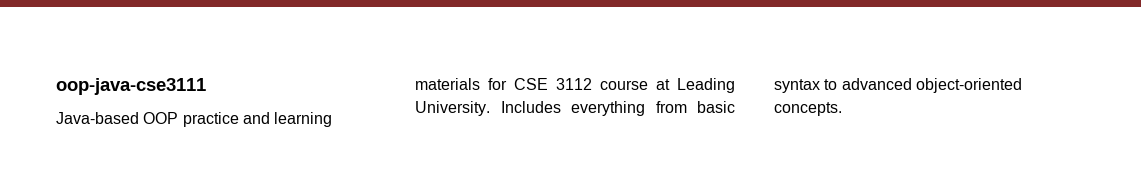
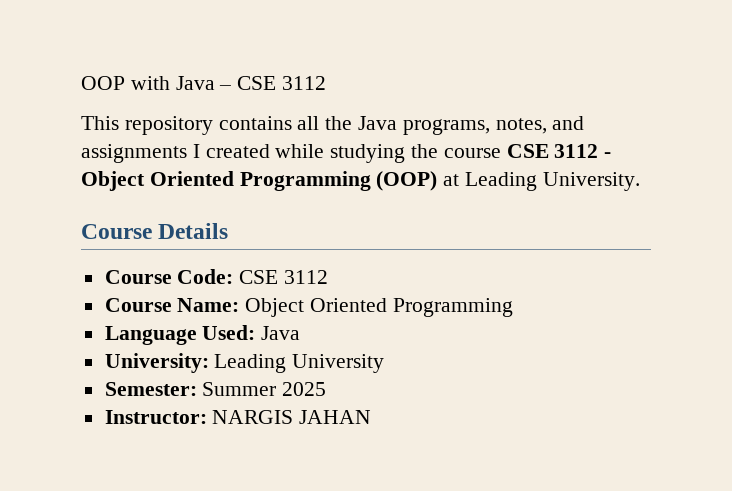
- oop-java-cse3111
- Java-based OOP practice and learning materials for CSE 3112 course at Leading University. Includes everything from basic syntax to advanced object-oriented concepts.
+ OOP with Java – CSE 3112
+ This repository contains all the Java programs, notes, and assignments I created while studying the course CSE 3112 - Object Oriented Programming (OOP) at Leading University.
+ Course Details
+ Course Code: CSE 3112
+ Course Name: Object Oriented Programming
+ Language Used: Java
+ University: Leading University
+ Semester: Summer 2025
+ Instructor: NARGIS JAHAN

